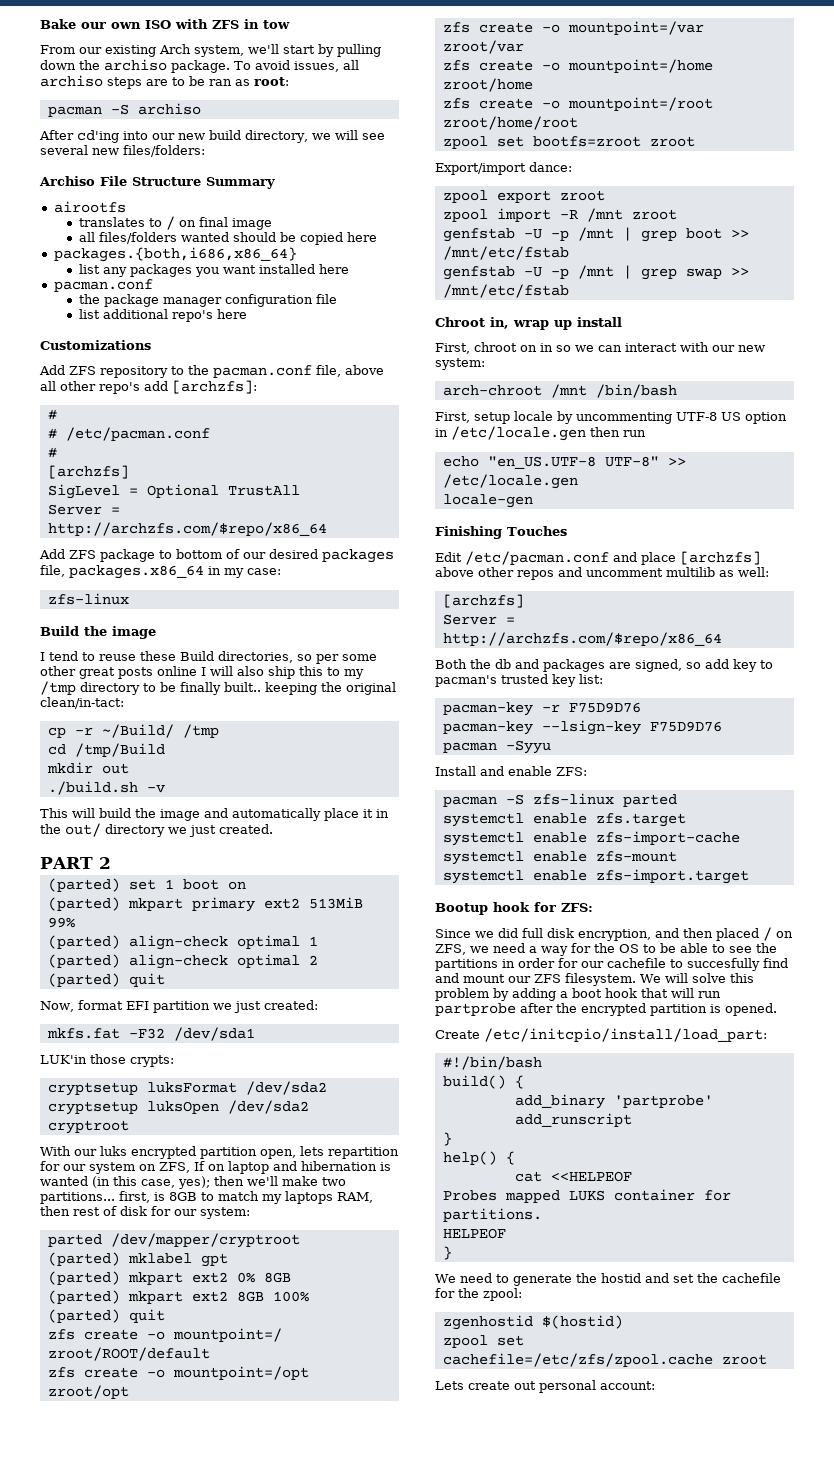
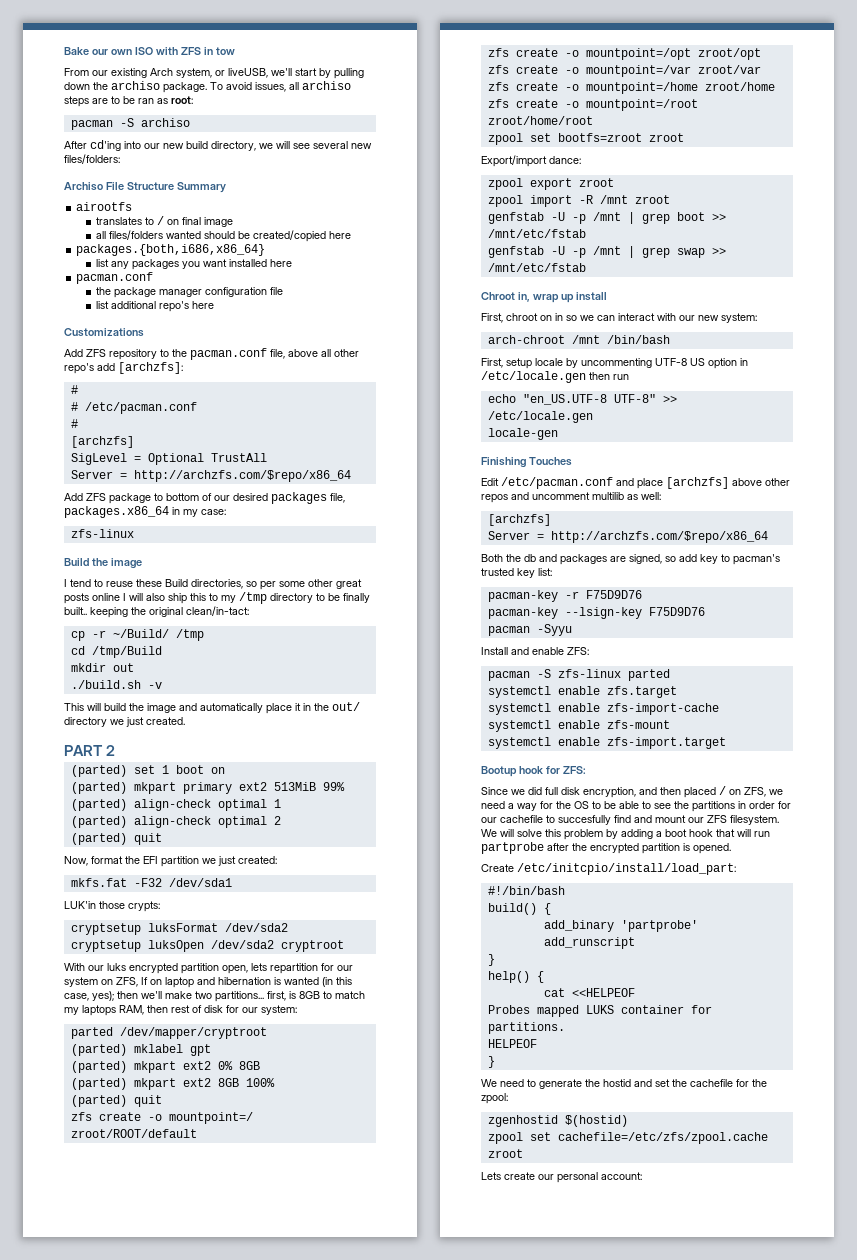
- From our existing Arch system, we'll start by pulling down the archiso package.
+ From our existing Arch system, or liveUSB, we'll start by pulling down the archiso package.
- all files/folders wanted should be copied here
+ all files/folders wanted should be created/copied here
- Now, format EFI partition we just created:
+ Now, format the EFI partition we just created:
- Lets create out personal account:
+ Lets create our personal account:

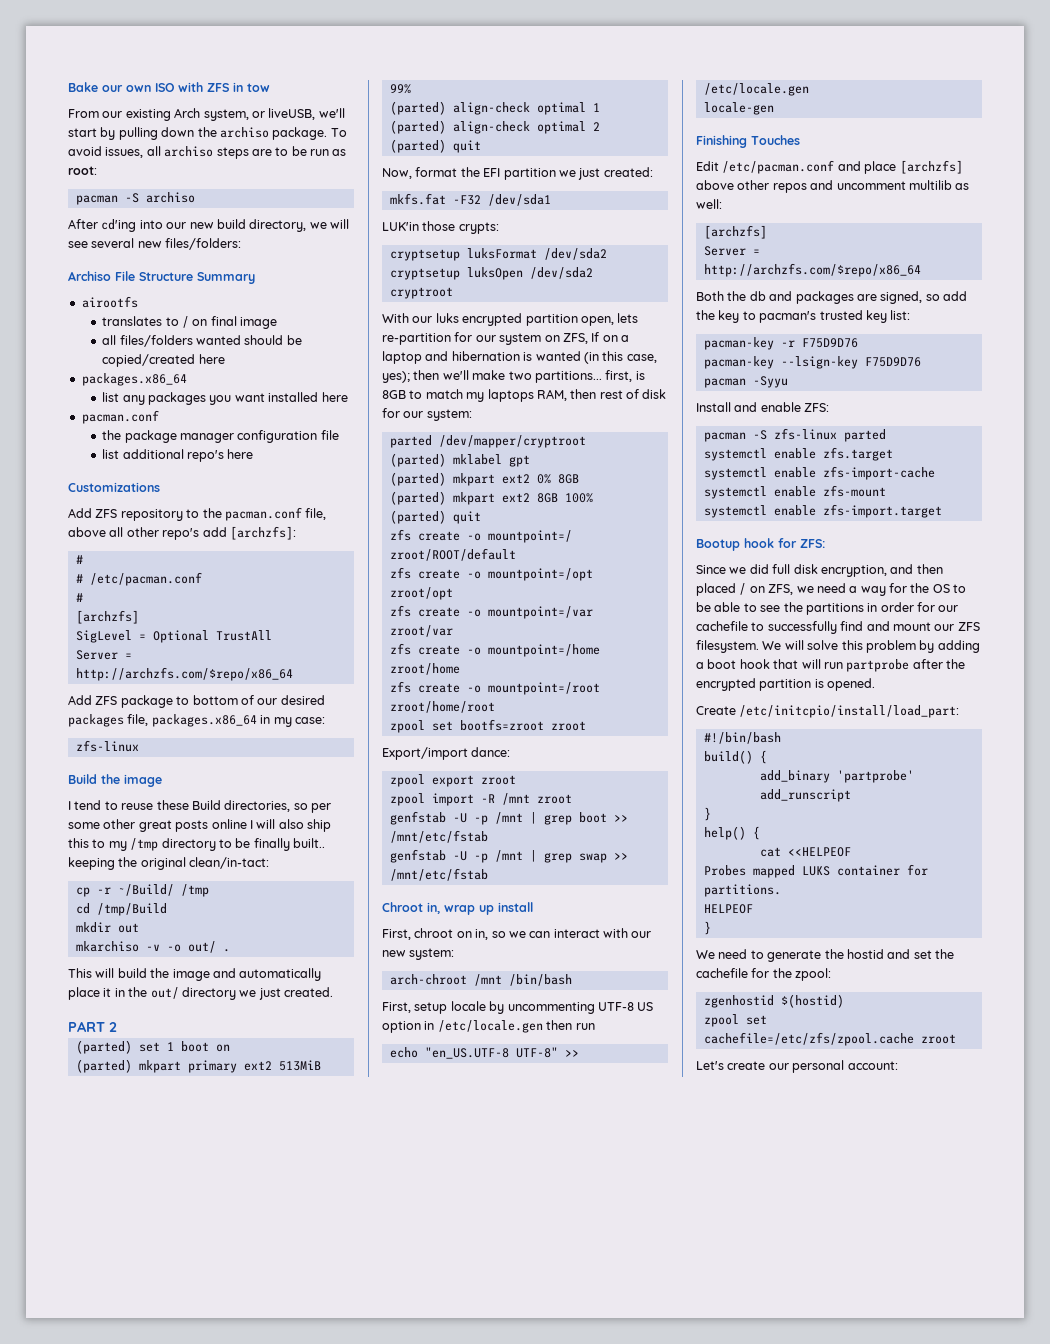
- To avoid issues, all archiso steps are to be ran as root:
+ To avoid issues, all archiso steps are to be run as root:
- all files/folders wanted should be created/copied here
- packages.{both,i686,x86_64}
+ all files/folders wanted should be copied/created here
+ packages.x86_64
- ./build.sh -v
+ mkarchiso -v -o out/ .
- With our luks encrypted partition open, lets repartition for our system on ZFS, If on laptop and hibernation is wanted (in this case, yes); then we'll make two partitions... first, is 8GB to match my laptops RAM, then rest of disk for our system:
+ With our luks encrypted partition open, lets re-partition for our system on ZFS, If on a laptop and hibernation is wanted (in this case, yes); then we'll make two partitions... first, is 8GB to match my laptops RAM, then rest of disk for our system:
- First, chroot on in so we can interact with our new system:
+ First, chroot on in, so we can interact with our new system:
- Both the db and packages are signed, so add key to pacman's trusted key list:
+ Both the db and packages are signed, so add the key to pacman's trusted key list:
- Since we did full disk encryption, and then placed / on ZFS, we need a way for the OS to be able to see the partitions in order for our cachefile to succesfully find and mount our ZFS filesystem.
+ Since we did full disk encryption, and then placed / on ZFS, we need a way for the OS to be able to see the partitions in order for our cachefile to successfully find and mount our ZFS filesystem.
- Lets create our personal account:
+ Let's create our personal account:

